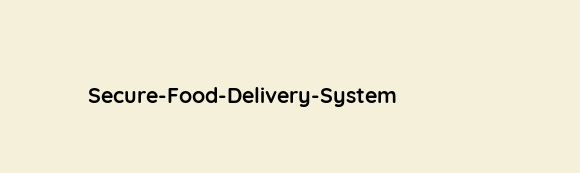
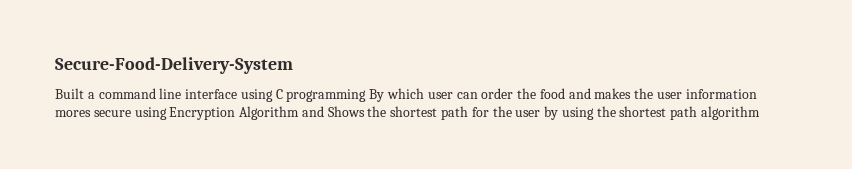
+ Built a command line interface using C programming By which user can order the food and makes the user information mores secure using Encryption Algorithm and Shows the shortest path for the user by using the shortest path algorithm

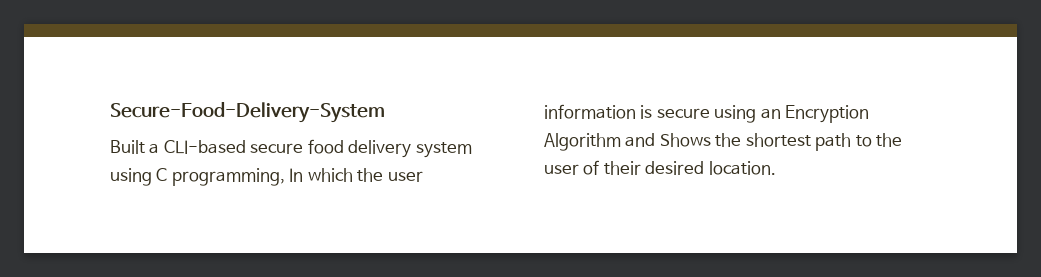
- Built a command line interface using C programming By which user can order the food and makes the user information mores secure using Encryption Algorithm and Shows the shortest path for the user by using the shortest path algorithm
+ Built a CLI-based secure food delivery system using C programming, In which the user information is secure using an Encryption Algorithm and Shows the shortest path to the user of their desired location.

